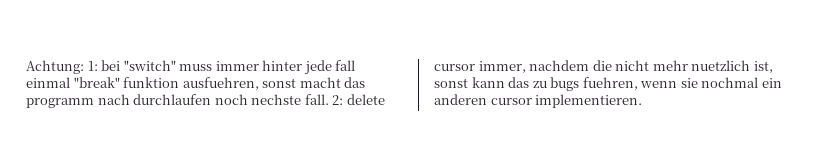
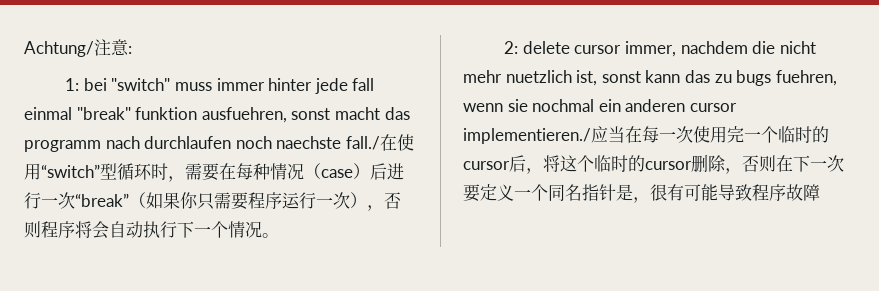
- Achtung: 1: bei "switch" muss immer hinter jede fall einmal "break" funktion ausfuehren, sonst macht das programm nach durchlaufen noch nechste fall. 2: delete cursor immer, nachdem die nicht mehr nuetzlich ist, sonst kann das zu bugs fuehren, wenn sie nochmal ein anderen cursor implementieren.
+ Achtung/注意:
+ 1: bei "switch" muss immer hinter jede fall einmal "break" funktion ausfuehren, sonst macht das programm nach durchlaufen noch naechste fall./在使用“switch”型循环时，需要在每种情况（case）后进行一次“break”（如果你只需要程序运行一次），否则程序将会自动执行下一个情况。
+ 2: delete cursor immer, nachdem die nicht mehr nuetzlich ist, sonst kann das zu bugs fuehren, wenn sie nochmal ein anderen cursor implementieren./应当在每一次使用完一个临时的cursor后，将这个临时的cursor删除，否则在下一次要定义一个同名指针是，很有可能导致程序故障

